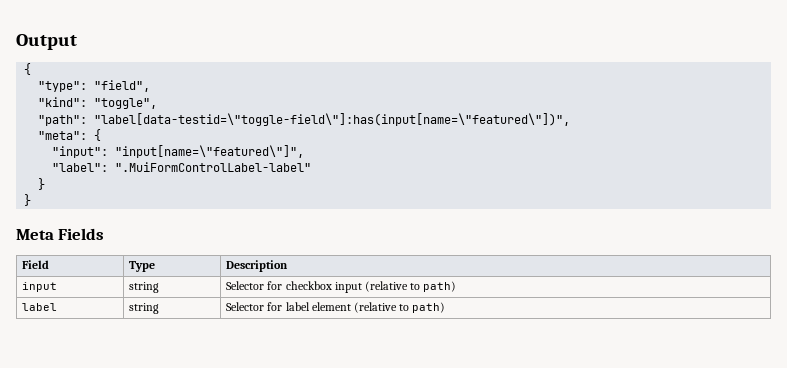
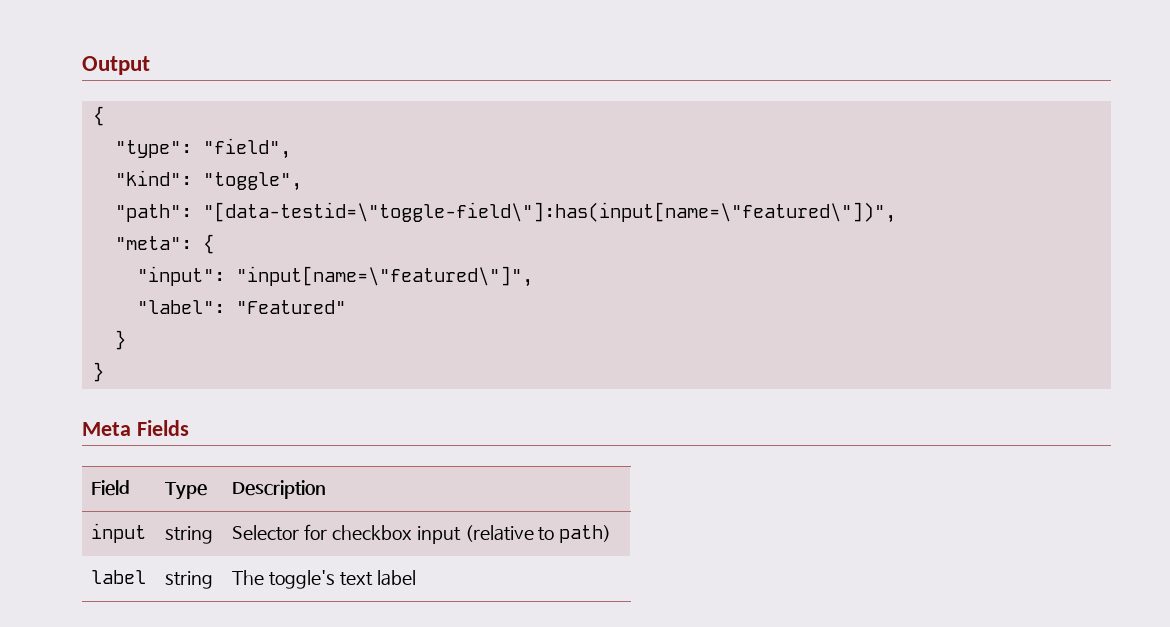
- "path": "label[data-testid=\"toggle-field\"]:has(input[name=\"featured\"])",
+ "path": "[data-testid=\"toggle-field\"]:has(input[name=\"featured\"])",
- "label": ".MuiFormControlLabel-label"
+ "label": "Featured"
- label | string | Selector for label element (relative to path)
+ label | string | The toggle's text label

